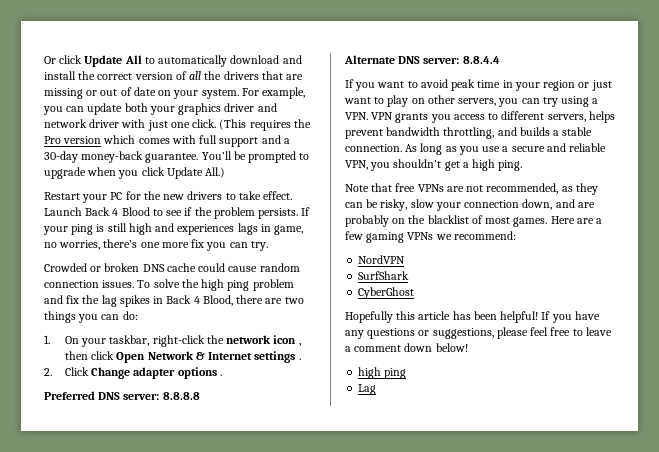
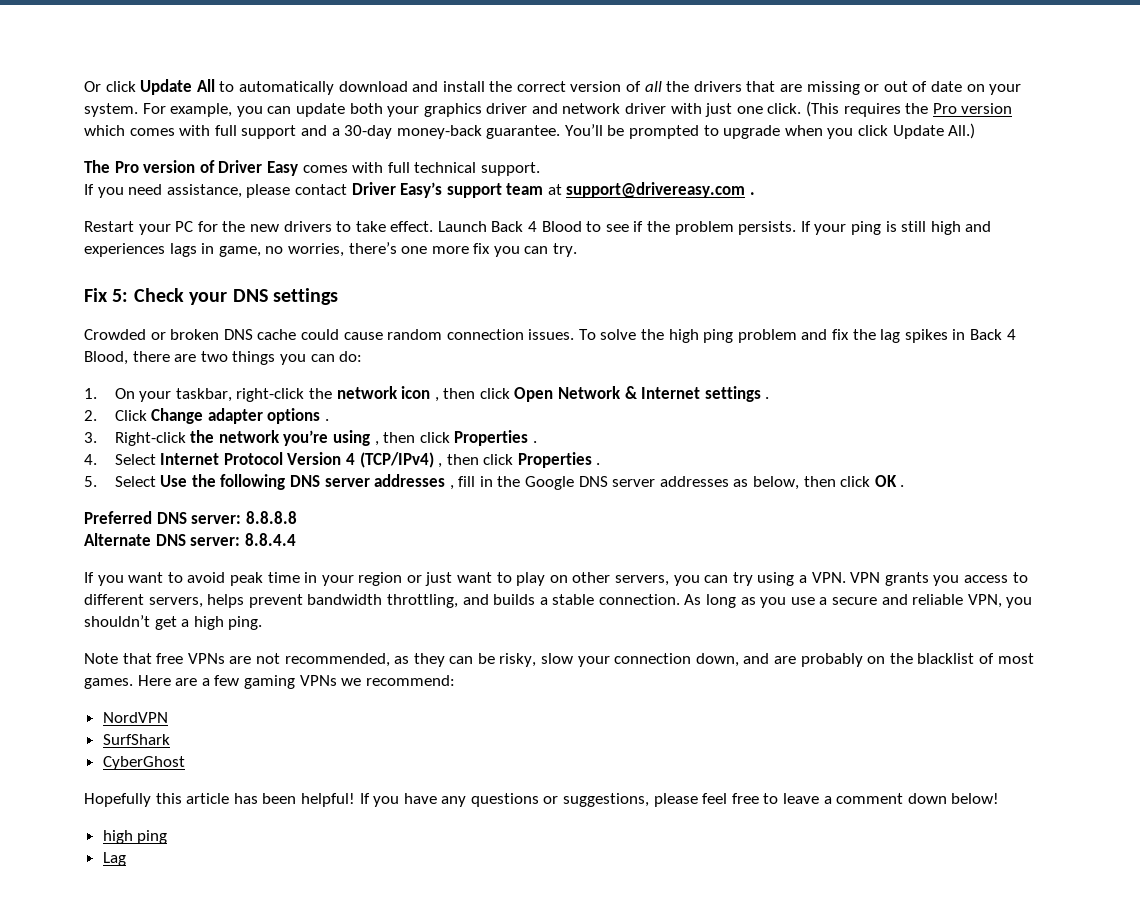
+ The Pro version of Driver Easy comes with full technical support.
+ If you need assistance, please contact Driver Easy’s support team at support@drivereasy.com .
+ Fix 5: Check your DNS settings
+ 3. Right-click the network you’re using , then click Properties .
+ 4. Select Internet Protocol Version 4 (TCP/IPv4) , then click Properties .
+ 5. Select Use the following DNS server addresses , fill in the Google DNS server addresses as below, then click OK .

